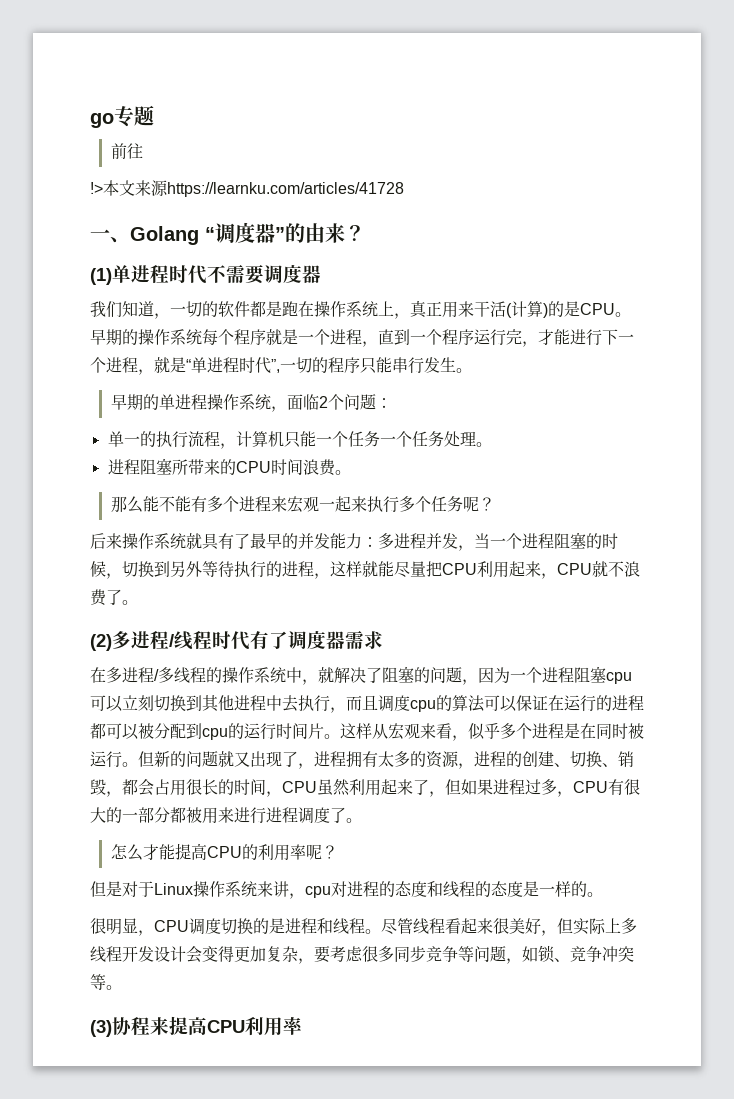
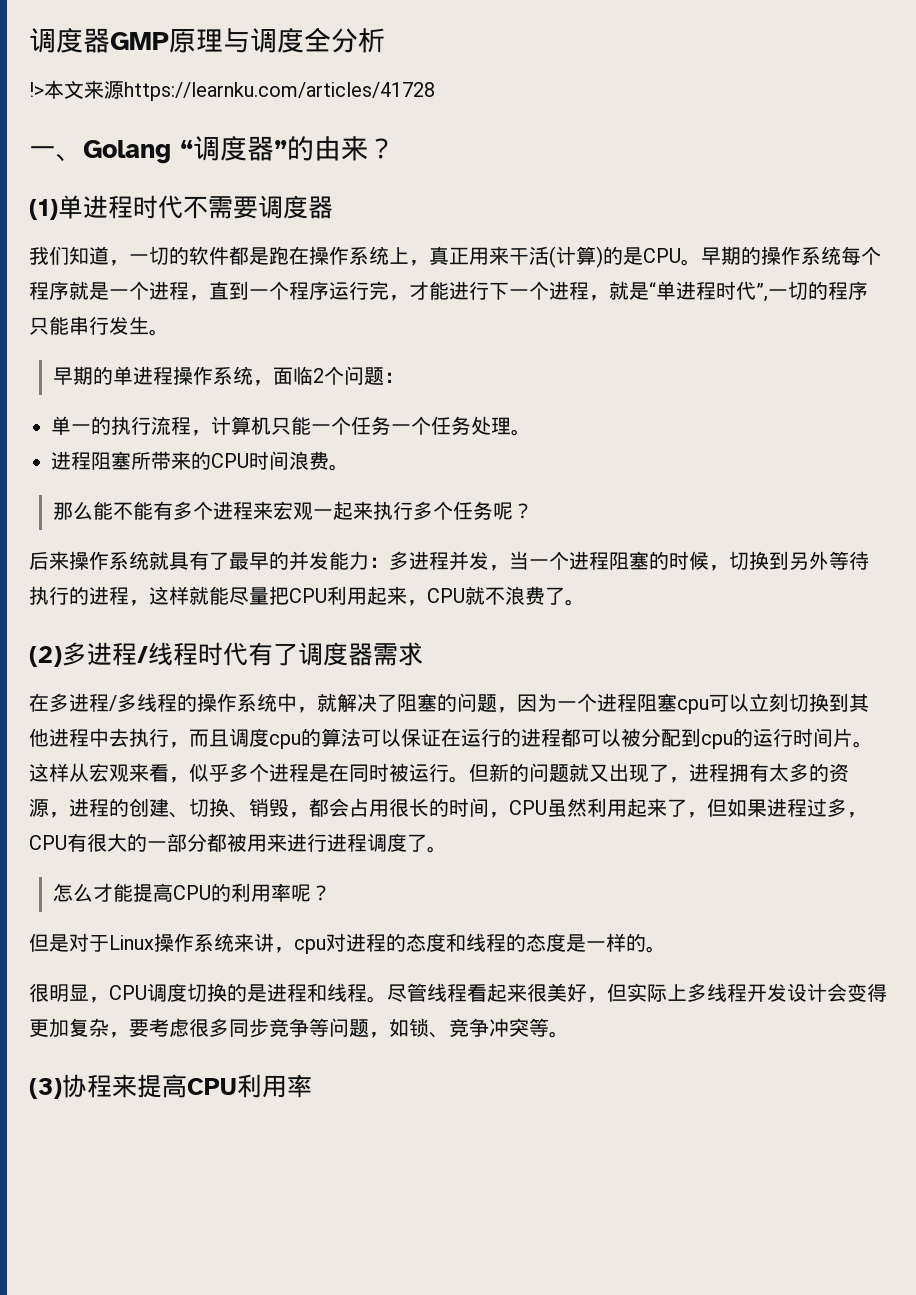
- go专题
- 前往
+ 调度器GMP原理与调度全分析

